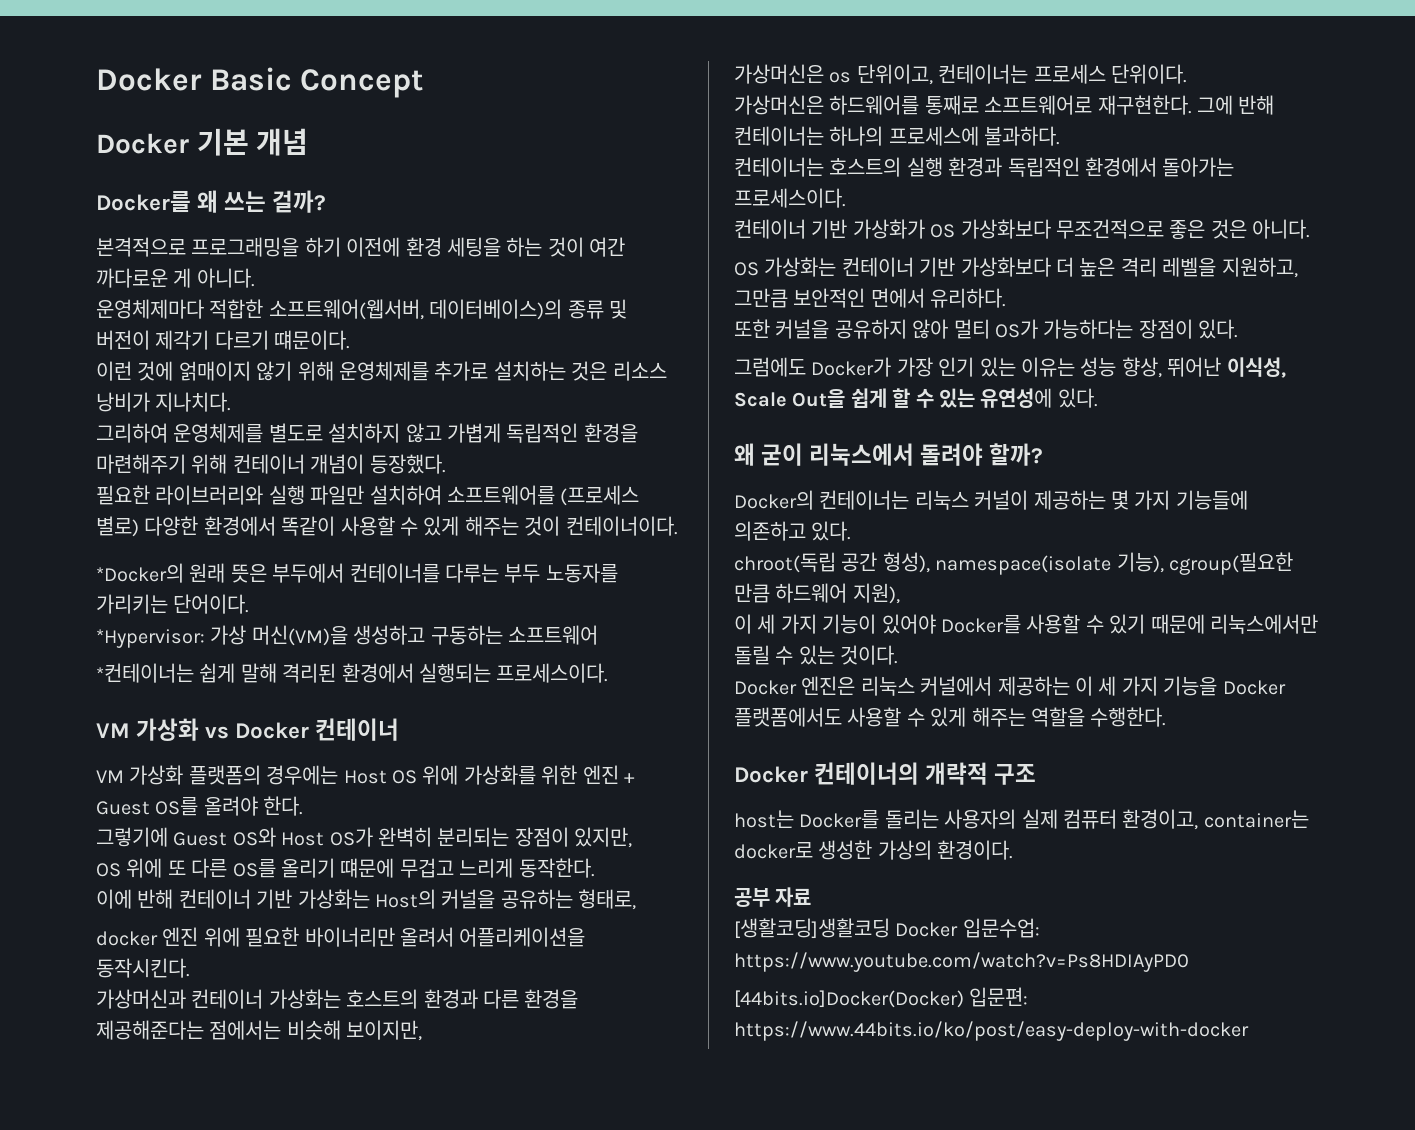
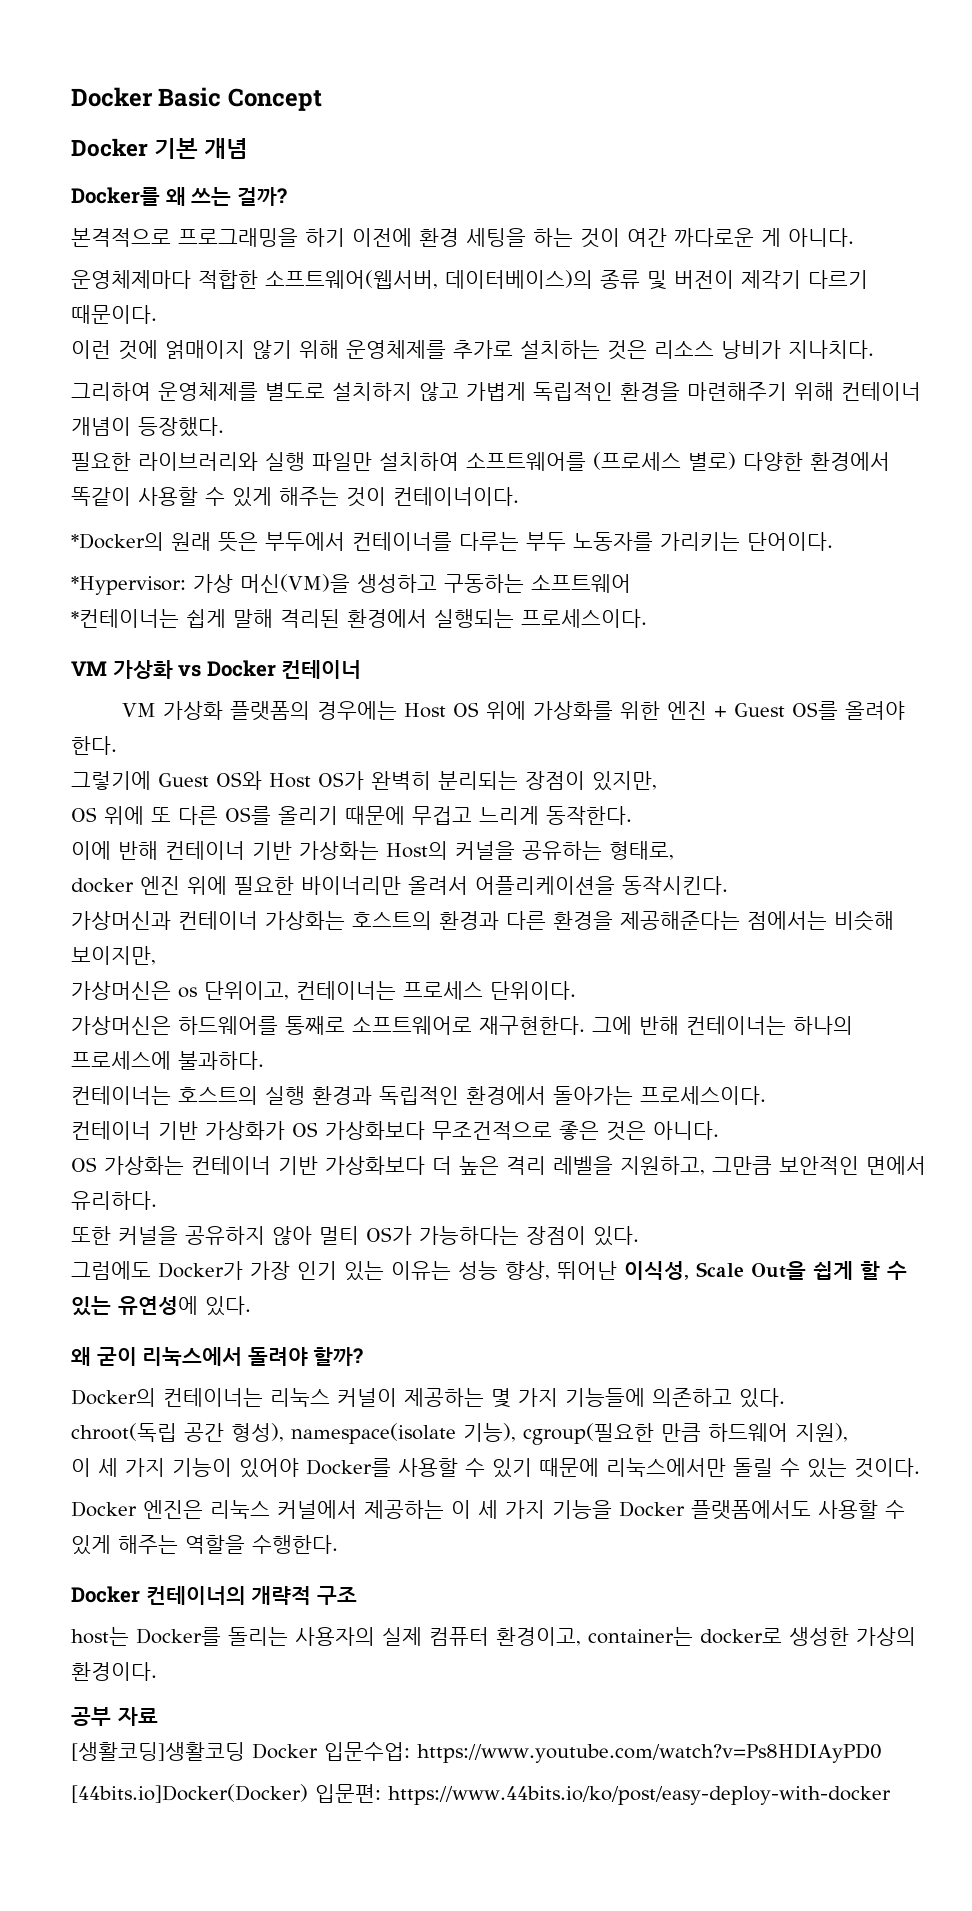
- 운영체제마다 적합한 소프트웨어(웹서버, 데이터베이스)의 종류 및 버전이 제각기 다르기 떄문이다.
+ 운영체제마다 적합한 소프트웨어(웹서버, 데이터베이스)의 종류 및 버전이 제각기 다르기 때문이다.
- OS 위에 또 다른 OS를 올리기 떄문에 무겁고 느리게 동작한다.
+ OS 위에 또 다른 OS를 올리기 때문에 무겁고 느리게 동작한다.

